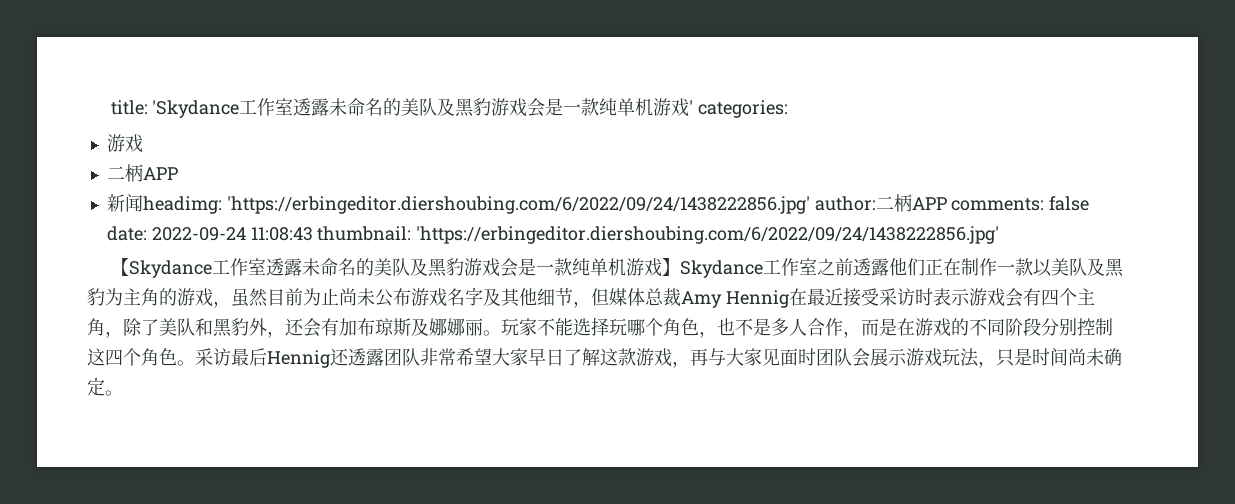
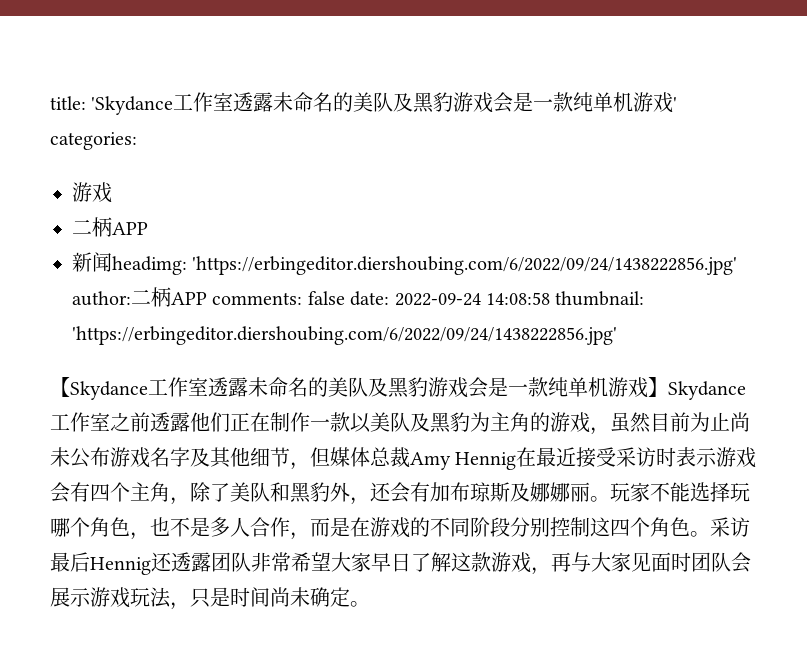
- 新闻headimg: 'https://erbingeditor.diershoubing.com/6/2022/09/24/1438222856.jpg' author:二柄APP comments: false date: 2022-09-24 11:08:43 thumbnail: 'https://erbingeditor.diershoubing.com/6/2022/09/24/1438222856.jpg'
+ 新闻headimg: 'https://erbingeditor.diershoubing.com/6/2022/09/24/1438222856.jpg' author:二柄APP comments: false date: 2022-09-24 14:08:58 thumbnail: 'https://erbingeditor.diershoubing.com/6/2022/09/24/1438222856.jpg'

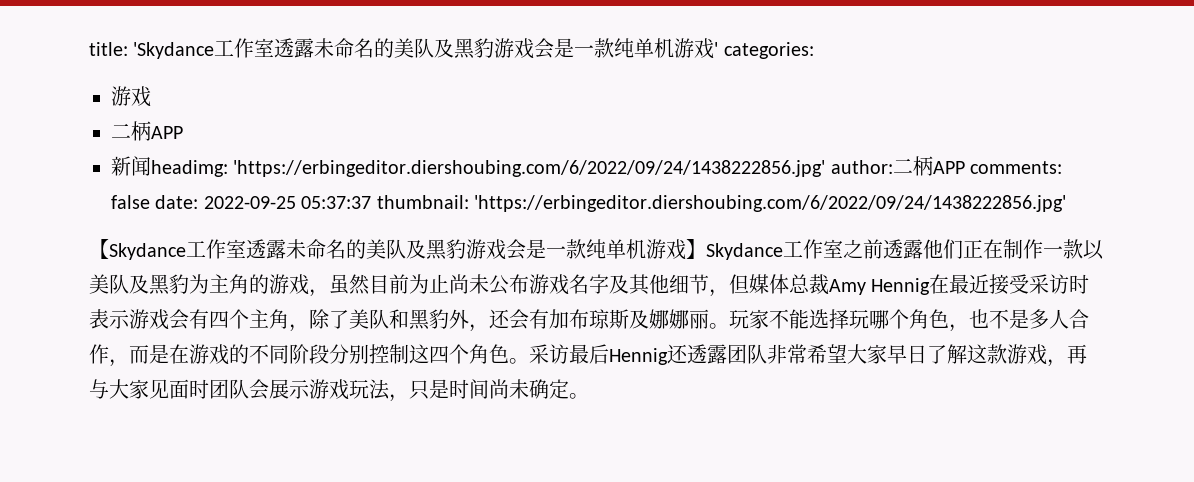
- 新闻headimg: 'https://erbingeditor.diershoubing.com/6/2022/09/24/1438222856.jpg' author:二柄APP comments: false date: 2022-09-24 14:08:58 thumbnail: 'https://erbingeditor.diershoubing.com/6/2022/09/24/1438222856.jpg'
+ 新闻headimg: 'https://erbingeditor.diershoubing.com/6/2022/09/24/1438222856.jpg' author:二柄APP comments: false date: 2022-09-25 05:37:37 thumbnail: 'https://erbingeditor.diershoubing.com/6/2022/09/24/1438222856.jpg'

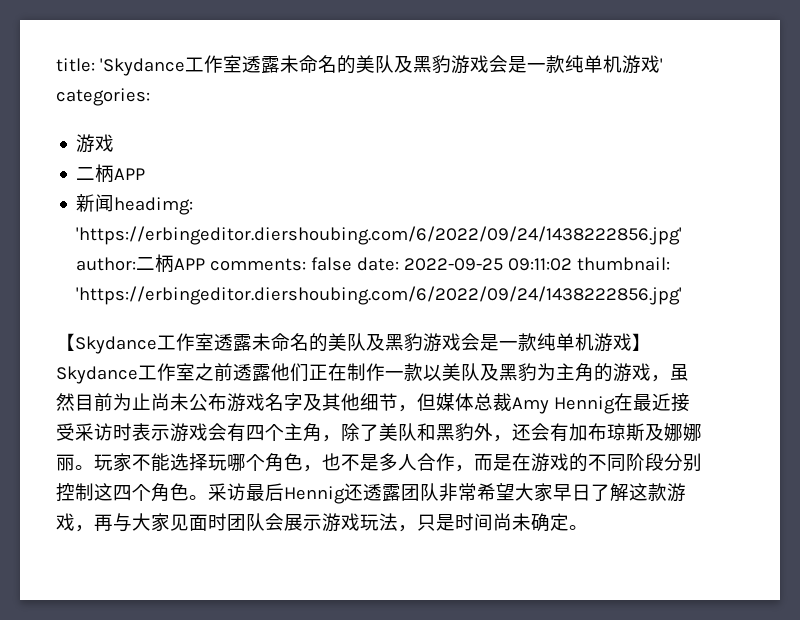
- 新闻headimg: 'https://erbingeditor.diershoubing.com/6/2022/09/24/1438222856.jpg' author:二柄APP comments: false date: 2022-09-25 05:37:37 thumbnail: 'https://erbingeditor.diershoubing.com/6/2022/09/24/1438222856.jpg'
+ 新闻headimg: 'https://erbingeditor.diershoubing.com/6/2022/09/24/1438222856.jpg' author:二柄APP comments: false date: 2022-09-25 09:11:02 thumbnail: 'https://erbingeditor.diershoubing.com/6/2022/09/24/1438222856.jpg'

